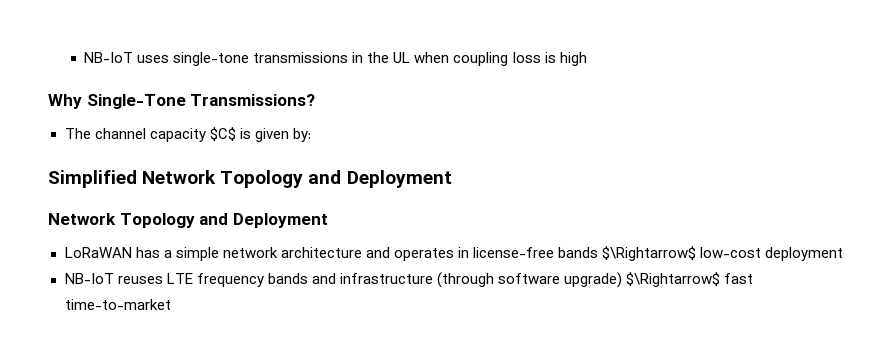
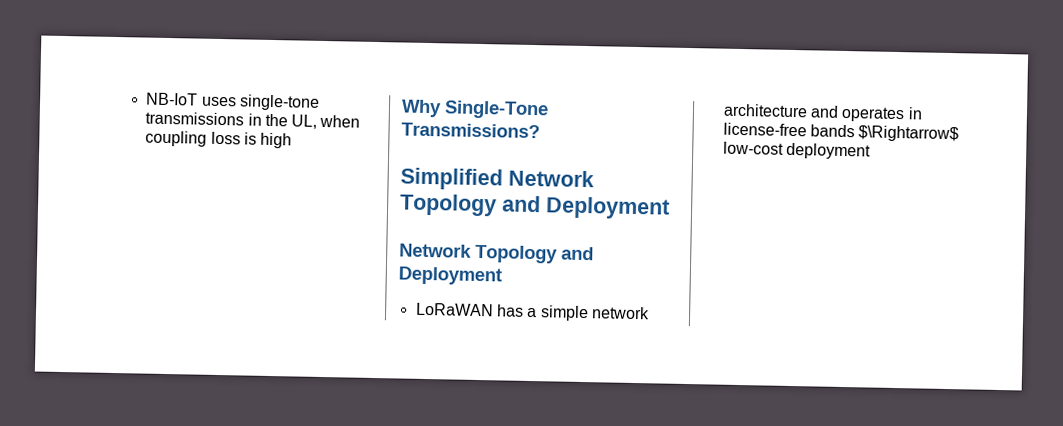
- NB-IoT uses single-tone transmissions in the UL when coupling loss is high
+ NB-IoT uses single-tone transmissions in the UL, when coupling loss is high
- The channel capacity $C$ is given by:
- NB-IoT reuses LTE frequency bands and infrastructure (through software upgrade) $\Rightarrow$ fast time-to-market

